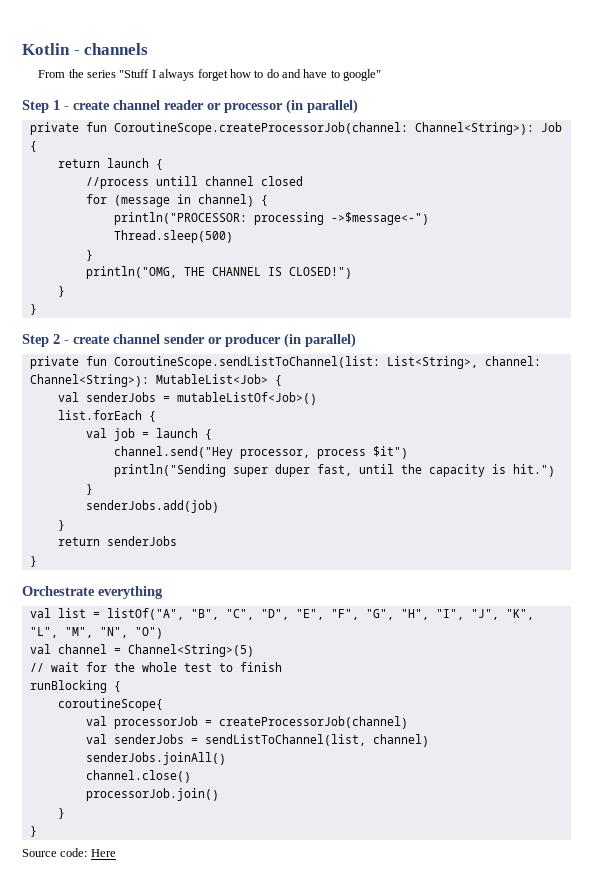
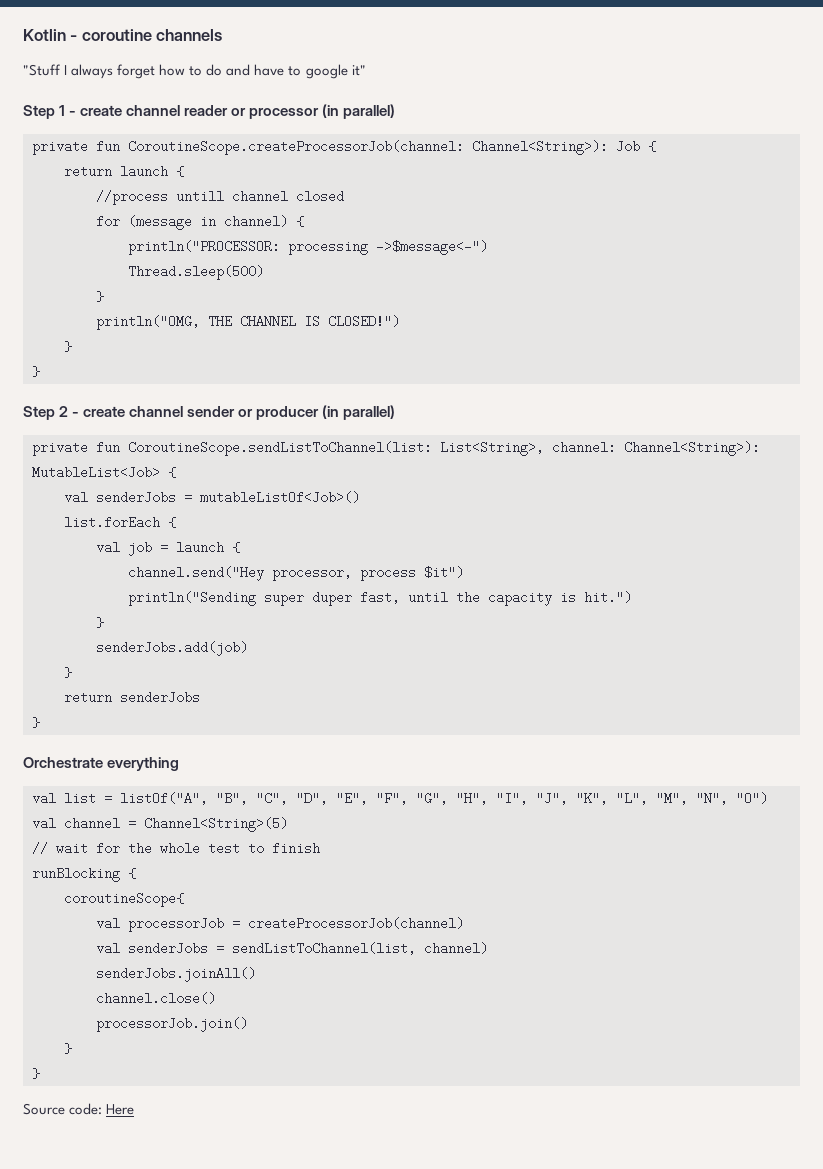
- Kotlin - channels
+ Kotlin - coroutine channels
- From the series "Stuff I always forget how to do and have to google"
+ "Stuff I always forget how to do and have to google it"

